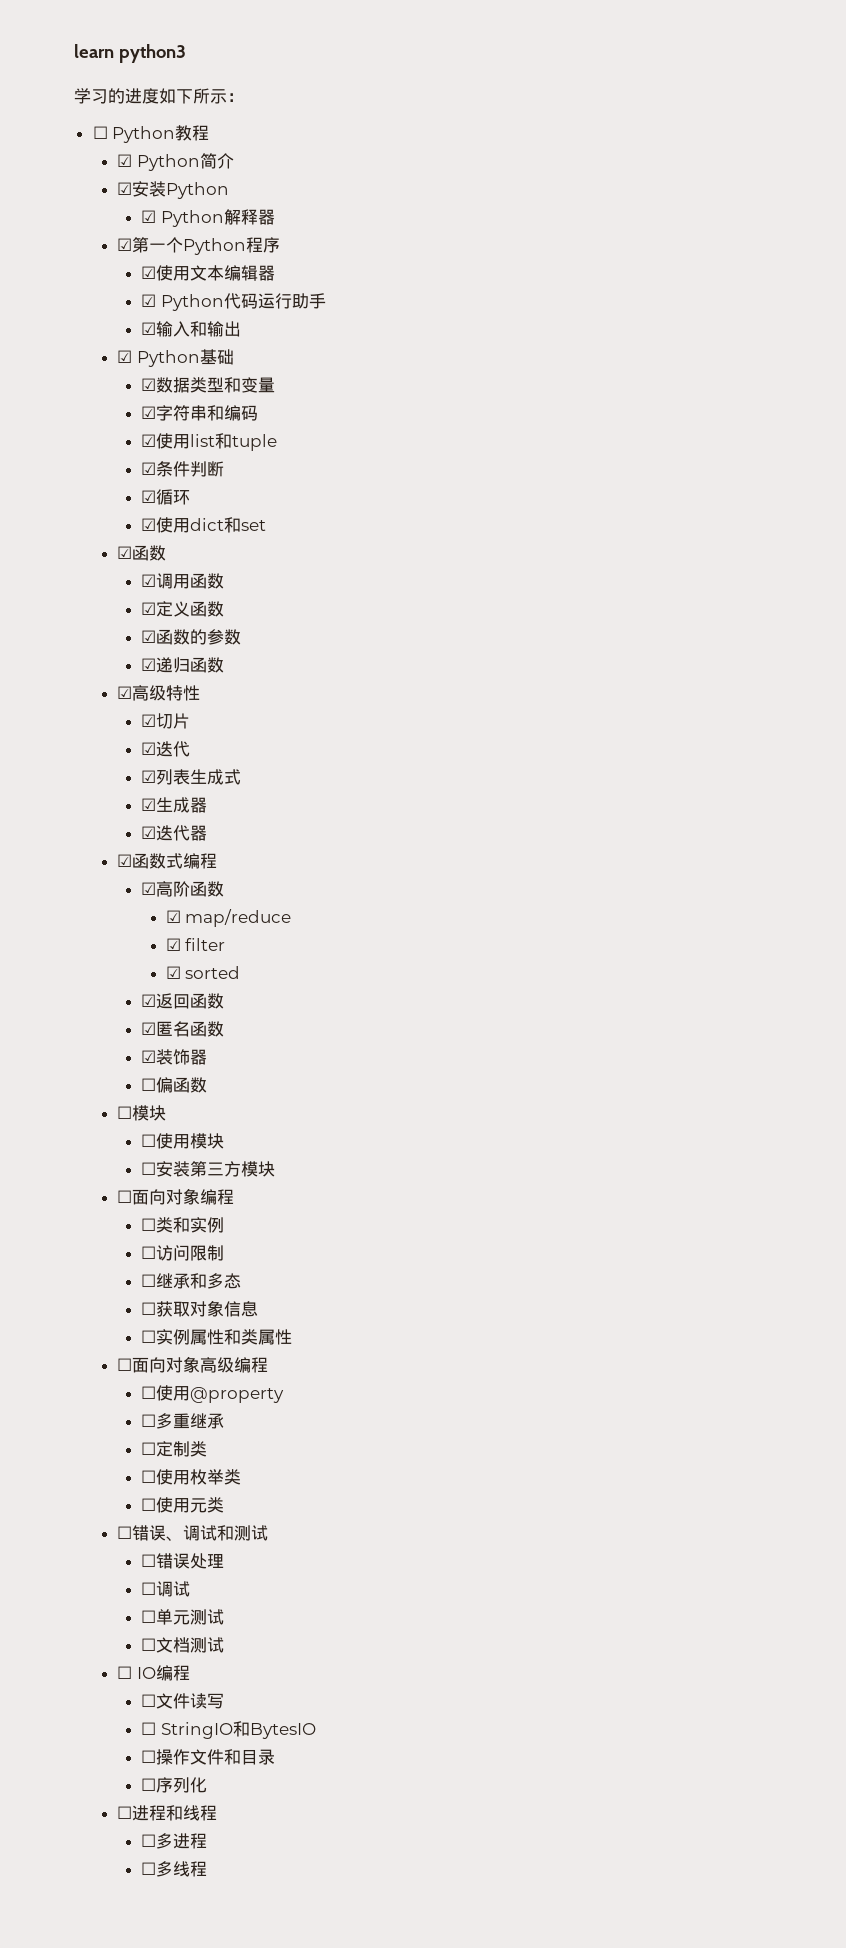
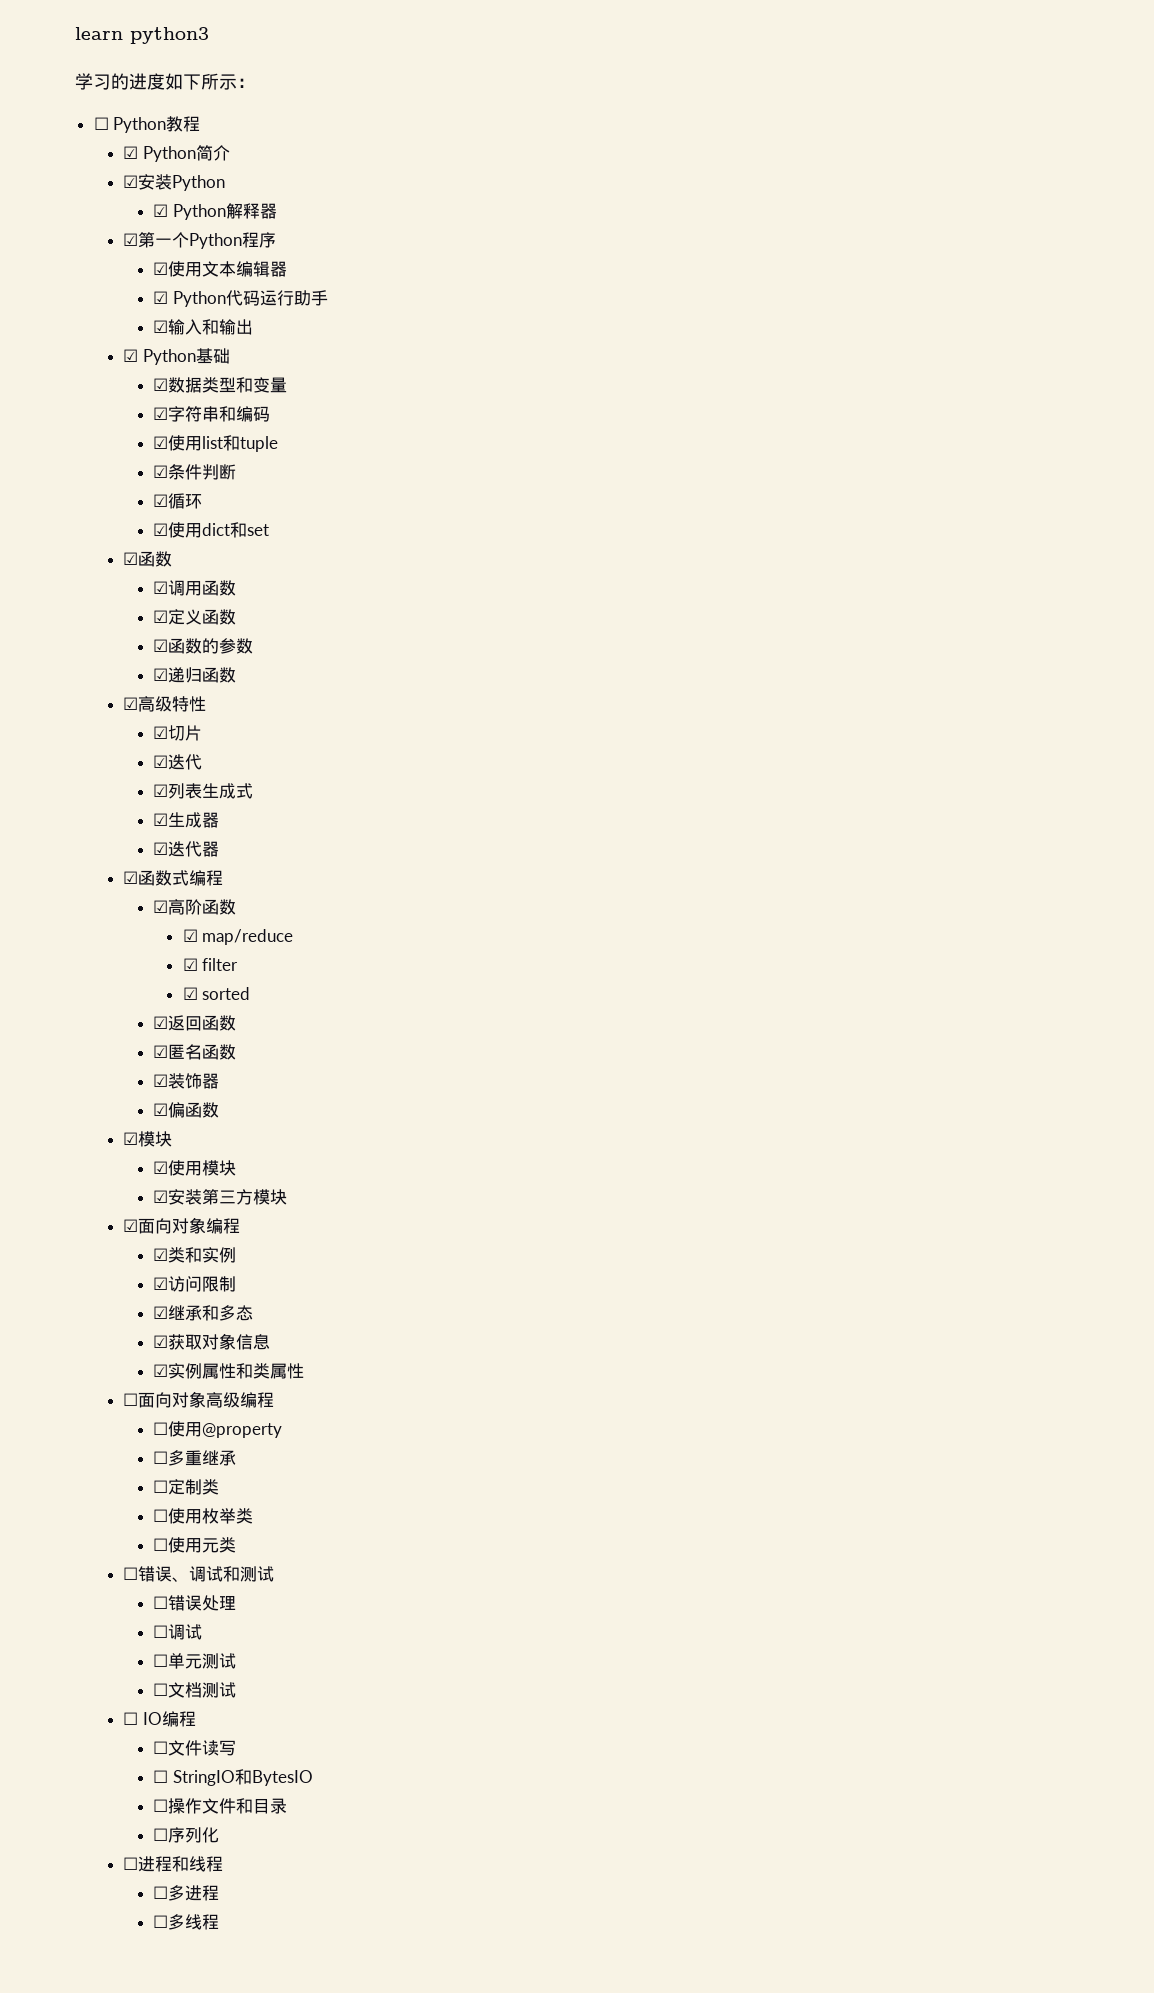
- ☐偏函数
+ ☑偏函数
- ☐模块
- ☐使用模块
+ ☑模块
+ ☑使用模块
- ☐安装第三方模块
+ ☑安装第三方模块
- ☐面向对象编程
+ ☑面向对象编程
- ☐类和实例
+ ☑类和实例
- ☐访问限制
+ ☑访问限制
- ☐继承和多态
+ ☑继承和多态
- ☐获取对象信息
+ ☑获取对象信息
- ☐实例属性和类属性
+ ☑实例属性和类属性

